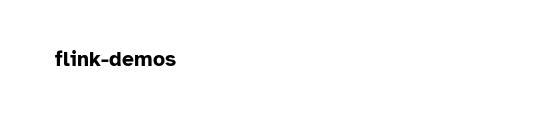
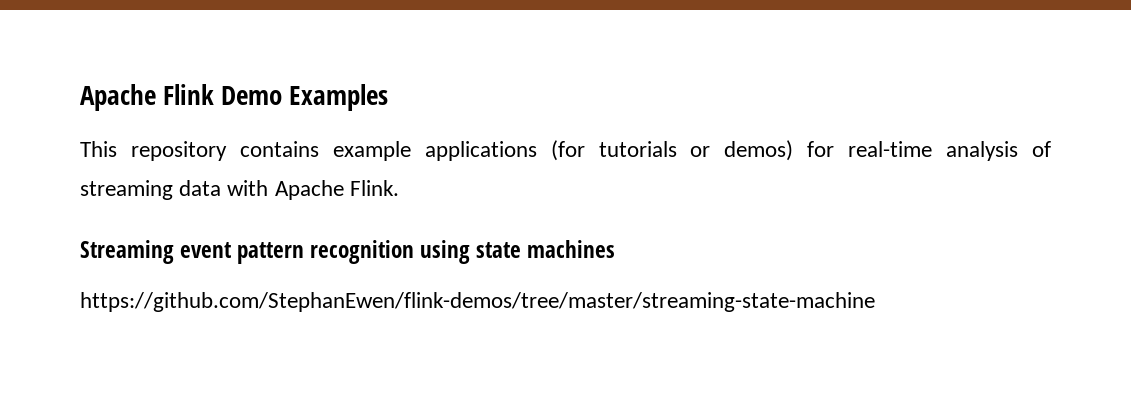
- flink-demos
+ Apache Flink Demo Examples
+ This repository contains example applications (for tutorials or demos) for real-time analysis of streaming data with Apache Flink.
+ Streaming event pattern recognition using state machines
+ https://github.com/StephanEwen/flink-demos/tree/master/streaming-state-machine

